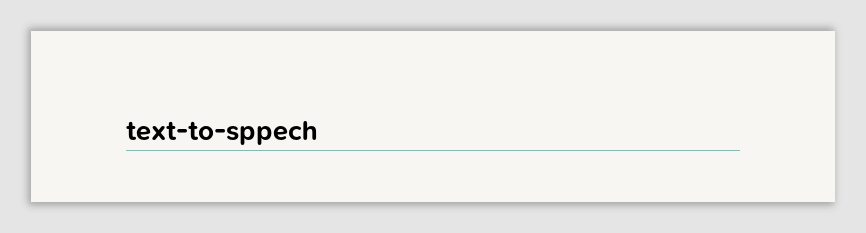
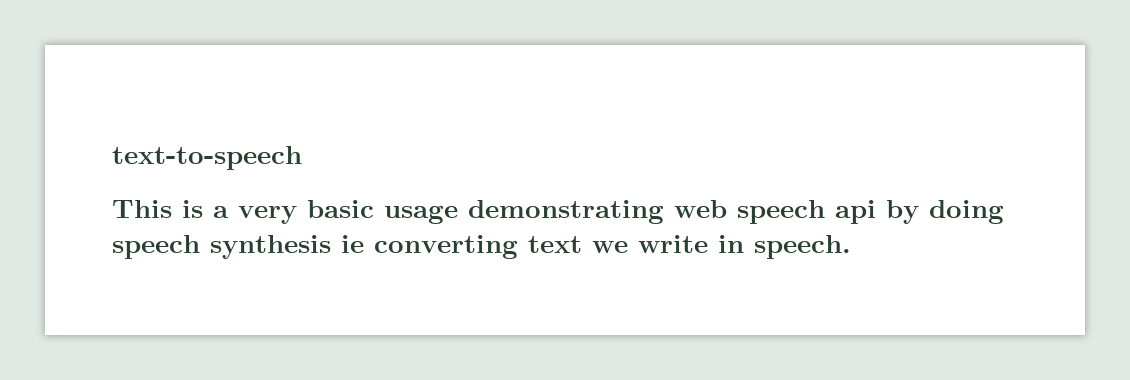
- text-to-sppech
+ text-to-speech
+ This is a very basic usage demonstrating web speech api by doing speech synthesis ie converting text we write in speech.

